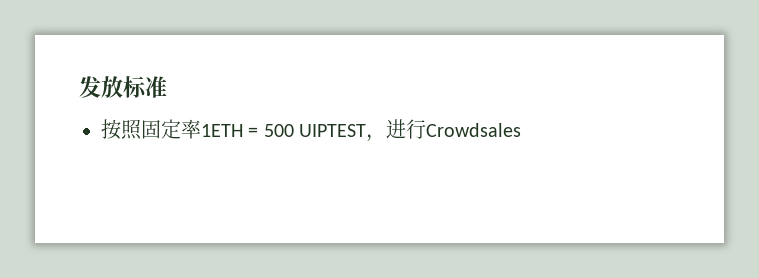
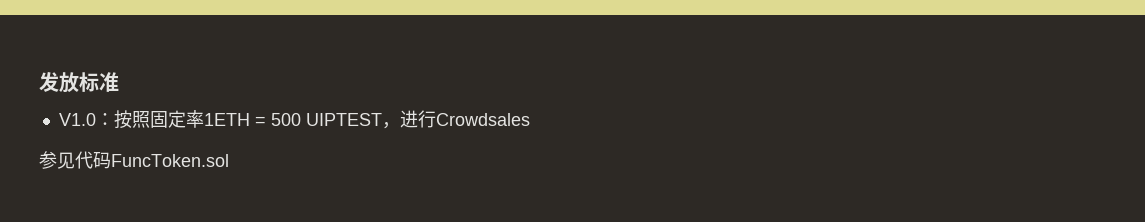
- 按照固定率1ETH = 500 UIPTEST，进行Crowdsales
+ V1.0：按照固定率1ETH = 500 UIPTEST，进行Crowdsales
+ 参见代码FuncToken.sol

